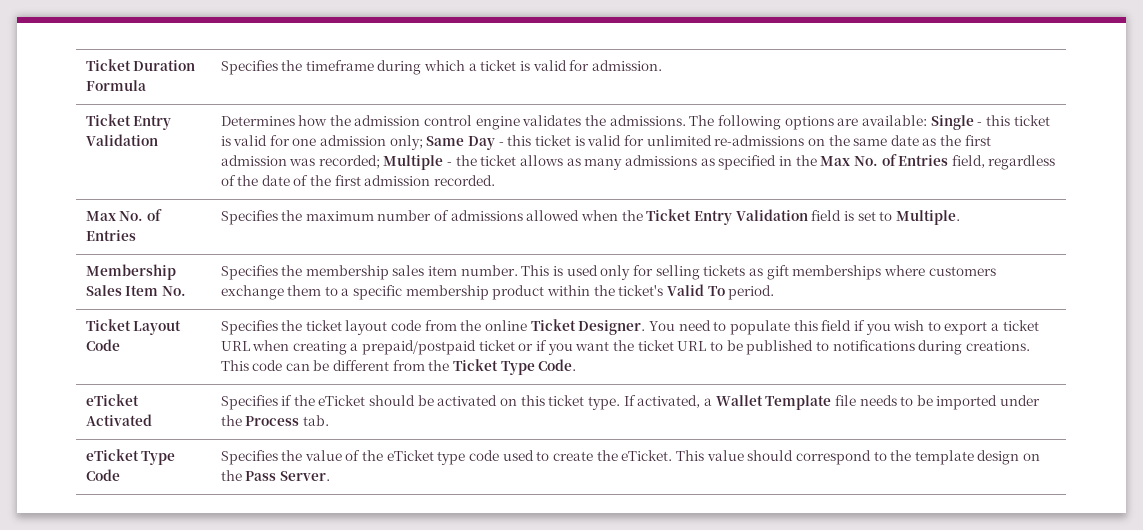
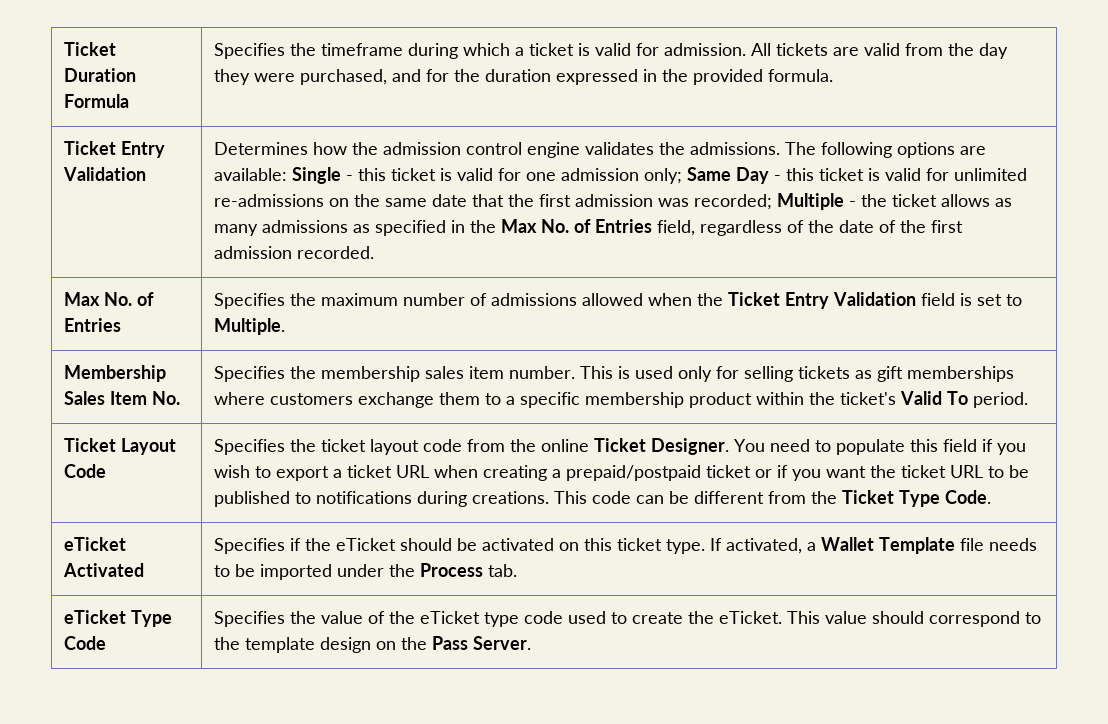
- Ticket Duration Formula | Specifies the timeframe during which a ticket is valid for admission.
+ Ticket Duration Formula | Specifies the timeframe during which a ticket is valid for admission. All tickets are valid from the day they were purchased, and for the duration expressed in the provided formula.
- The following options are available: Single - this ticket is valid for one admission only; Same Day - this ticket is valid for unlimited re-admissions on the same date as the first admission was recorded; Multiple - the ticket allows as many admissions as specified in the Max No. of Entries field, regardless of the date of the first admission recorded.
+ The following options are available: Single - this ticket is valid for one admission only; Same Day - this ticket is valid for unlimited re-admissions on the same date that the first admission was recorded; Multiple - the ticket allows as many admissions as specified in the Max No. of Entries field, regardless of the date of the first admission recorded.

